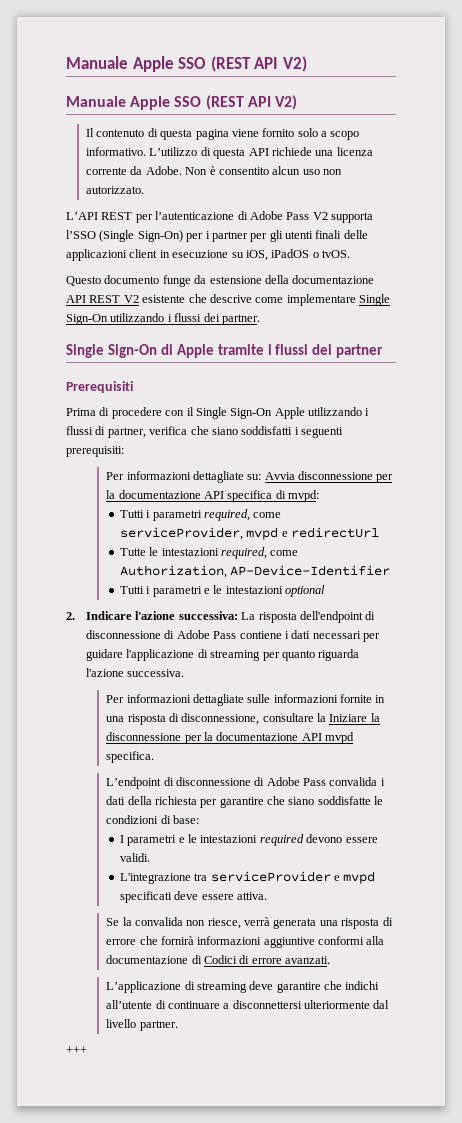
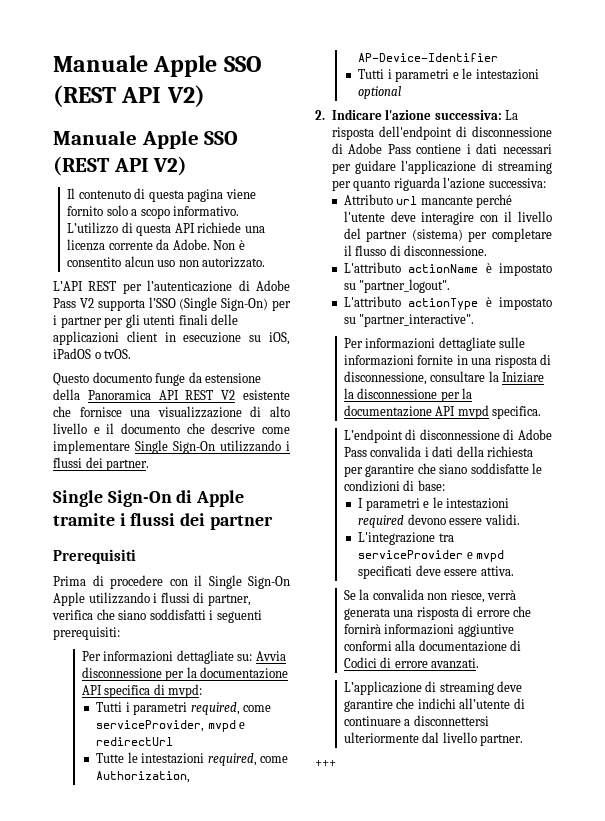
- Questo documento funge da estensione della documentazione API REST V2 esistente che descrive come implementare Single Sign-On utilizzando i flussi dei partner.
+ Questo documento funge da estensione della Panoramica API REST V2 esistente che fornisce una visualizzazione di alto livello e il documento che descrive come implementare Single Sign-On utilizzando i flussi dei partner.
- 2. Indicare l'azione successiva: La risposta dell'endpoint di disconnessione di Adobe Pass contiene i dati necessari per guidare l'applicazione di streaming per quanto riguarda l'azione successiva.
+ 2. Indicare l'azione successiva: La risposta dell'endpoint di disconnessione di Adobe Pass contiene i dati necessari per guidare l'applicazione di streaming per quanto riguarda l'azione successiva:
+ Attributo url mancante perché l'utente deve interagire con il livello del partner (sistema) per completare il flusso di disconnessione.
+ L'attributo actionName è impostato su "partner_logout".
+ L'attributo actionType è impostato su "partner_interactive".

